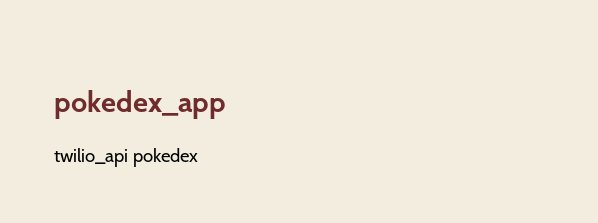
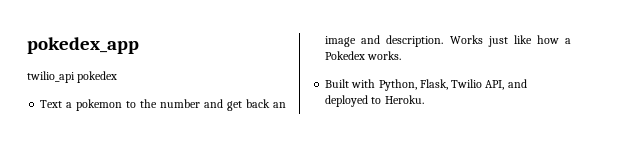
+ Text a pokemon to the number and get back an image and description. Works just like how a Pokedex works.
+ Built with Python, Flask, Twilio API, and deployed to Heroku.

